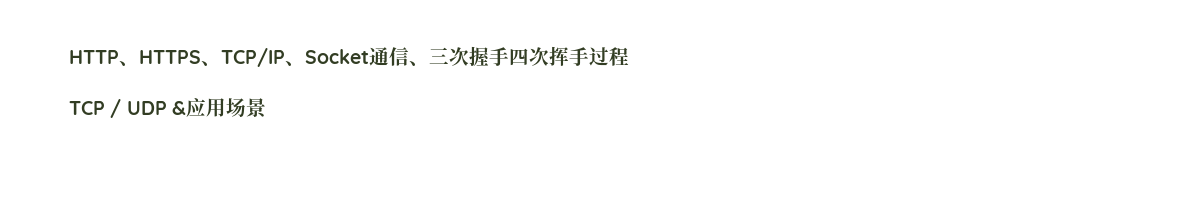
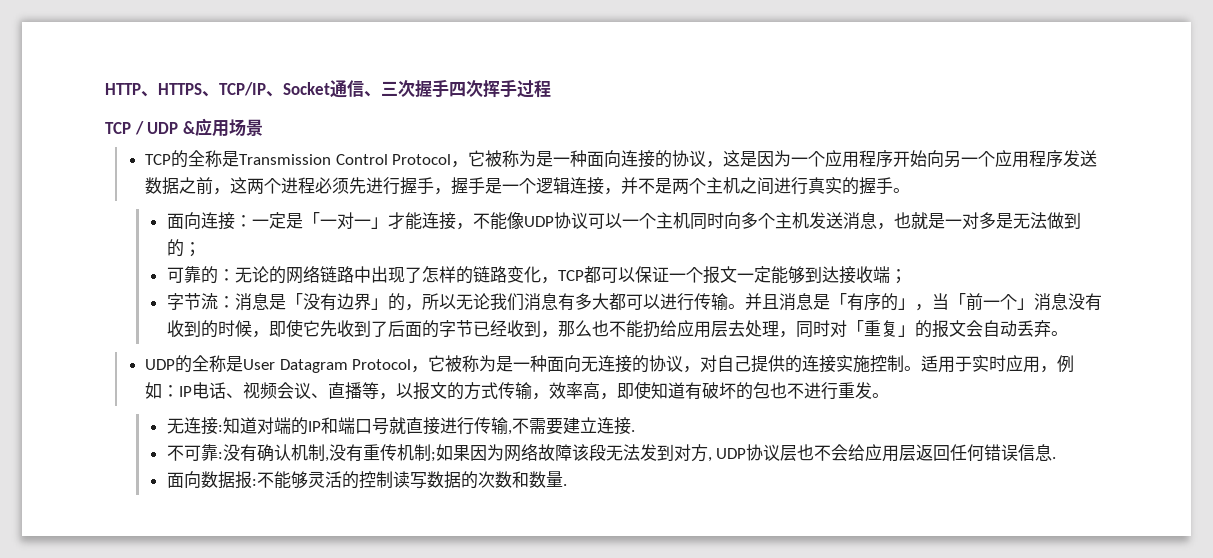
+ TCP的全称是Transmission Control Protocol，它被称为是一种面向连接的协议，这是因为一个应用程序开始向另一个应用程序发送数据之前，这两个进程必须先进行握手，握手是一个逻辑连接，并不是两个主机之间进行真实的握手。
+ 面向连接：一定是「一对一」才能连接，不能像UDP协议可以一个主机同时向多个主机发送消息，也就是一对多是无法做到的；
+ 可靠的：无论的网络链路中出现了怎样的链路变化，TCP都可以保证一个报文一定能够到达接收端；
+ 字节流：消息是「没有边界」的，所以无论我们消息有多大都可以进行传输。并且消息是「有序的」，当「前一个」消息没有收到的时候，即使它先收到了后面的字节已经收到，那么也不能扔给应用层去处理，同时对「重复」的报文会自动丢弃。
+ UDP的全称是User Datagram Protocol，它被称为是一种面向无连接的协议，对自己提供的连接实施控制。适用于实时应用，例如：IP电话、视频会议、直播等，以报文的方式传输，效率高，即使知道有破坏的包也不进行重发。
+ 无连接:知道对端的IP和端口号就直接进行传输,不需要建立连接.
+ 不可靠:没有确认机制,没有重传机制;如果因为网络故障该段无法发到对方, UDP协议层也不会给应用层返回任何错误信息.
+ 面向数据报:不能够灵活的控制读写数据的次数和数量.

